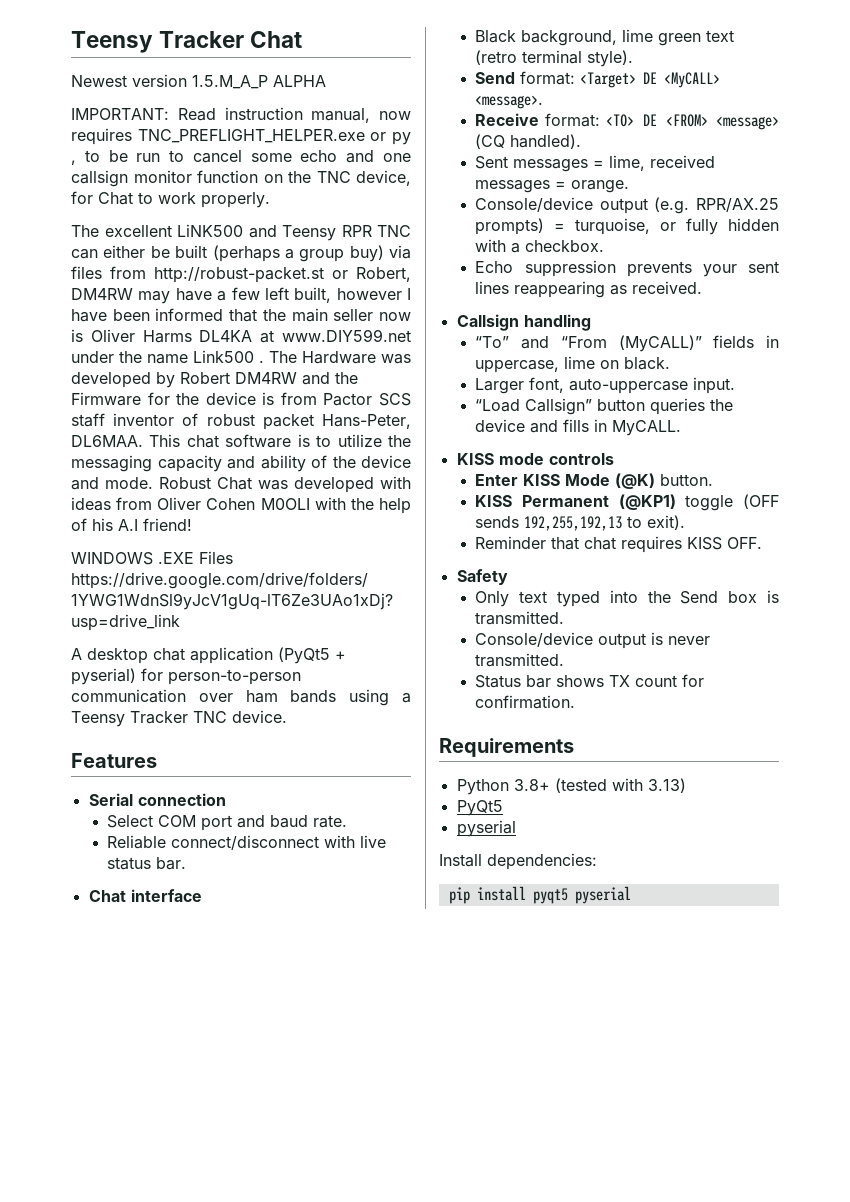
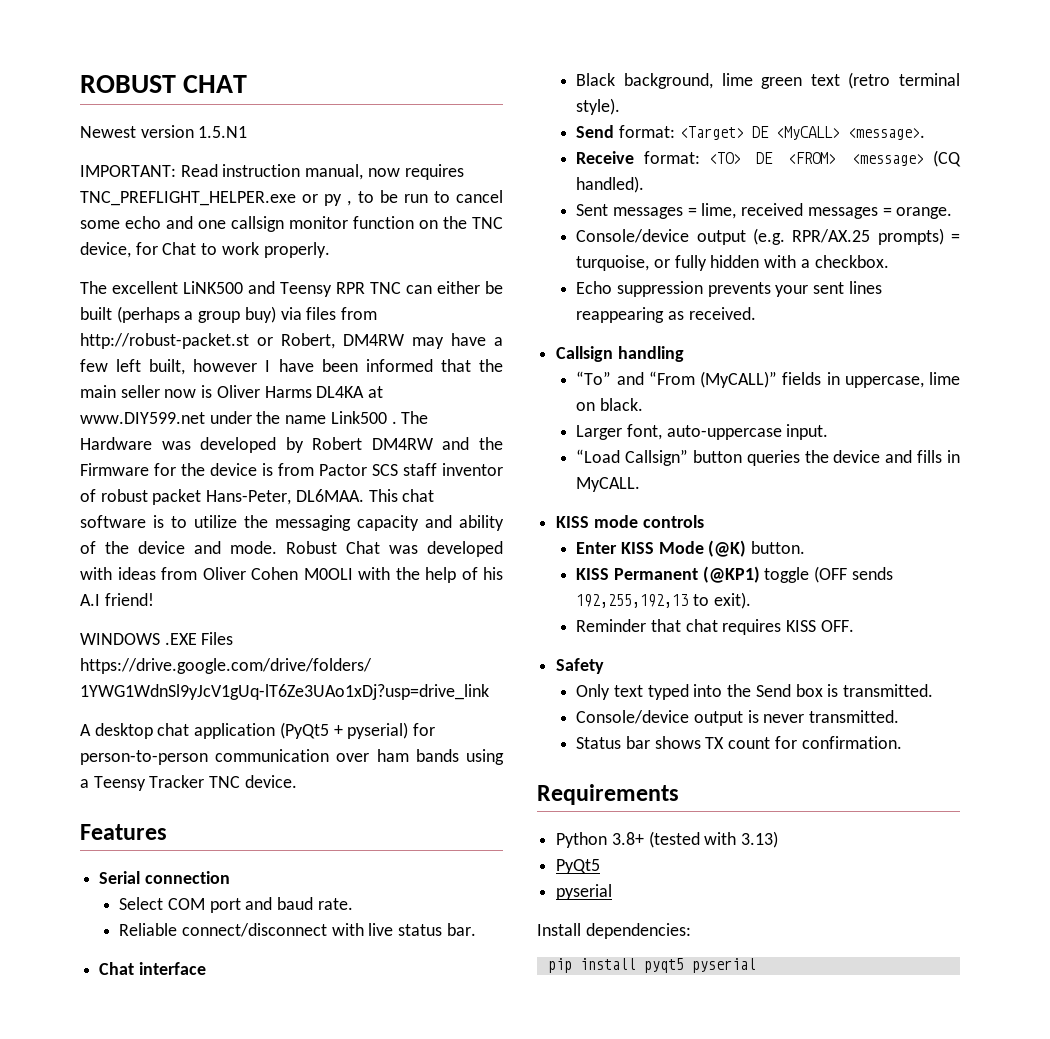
- Teensy Tracker Chat
+ ROBUST CHAT
- Newest version 1.5.M_A_P ALPHA
+ Newest version 1.5.N1

